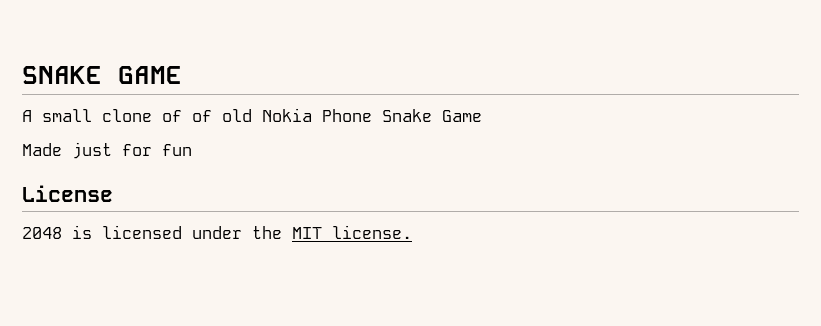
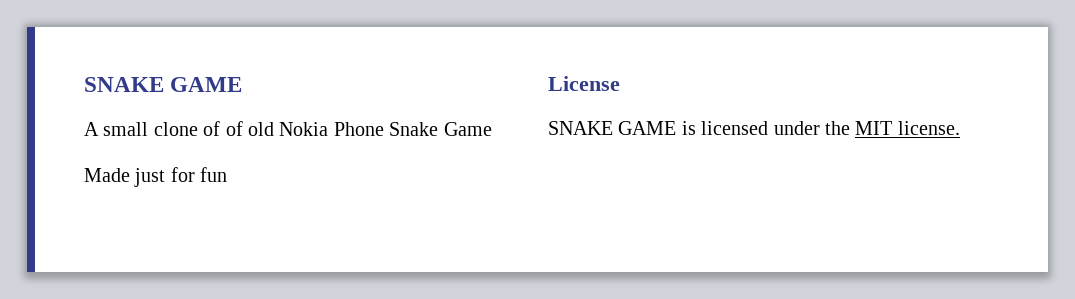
- 2048 is licensed under the MIT license.
+ SNAKE GAME is licensed under the MIT license.

